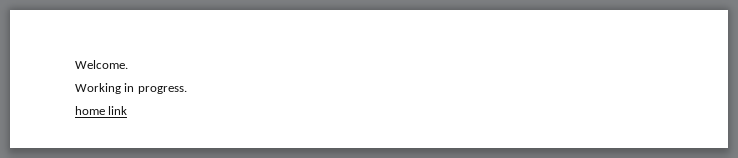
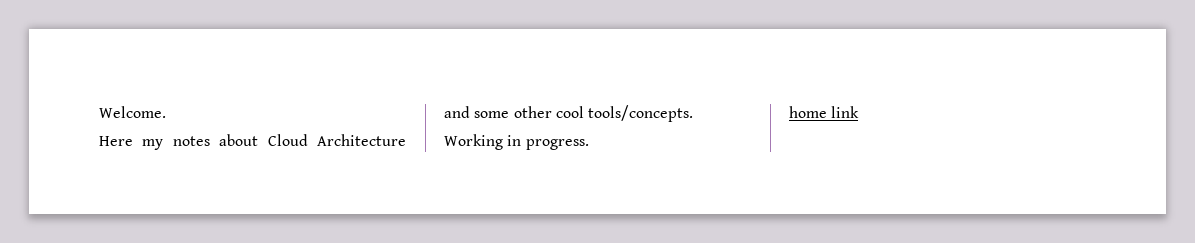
+ Here my notes about Cloud Architecture and some other cool tools/concepts.

